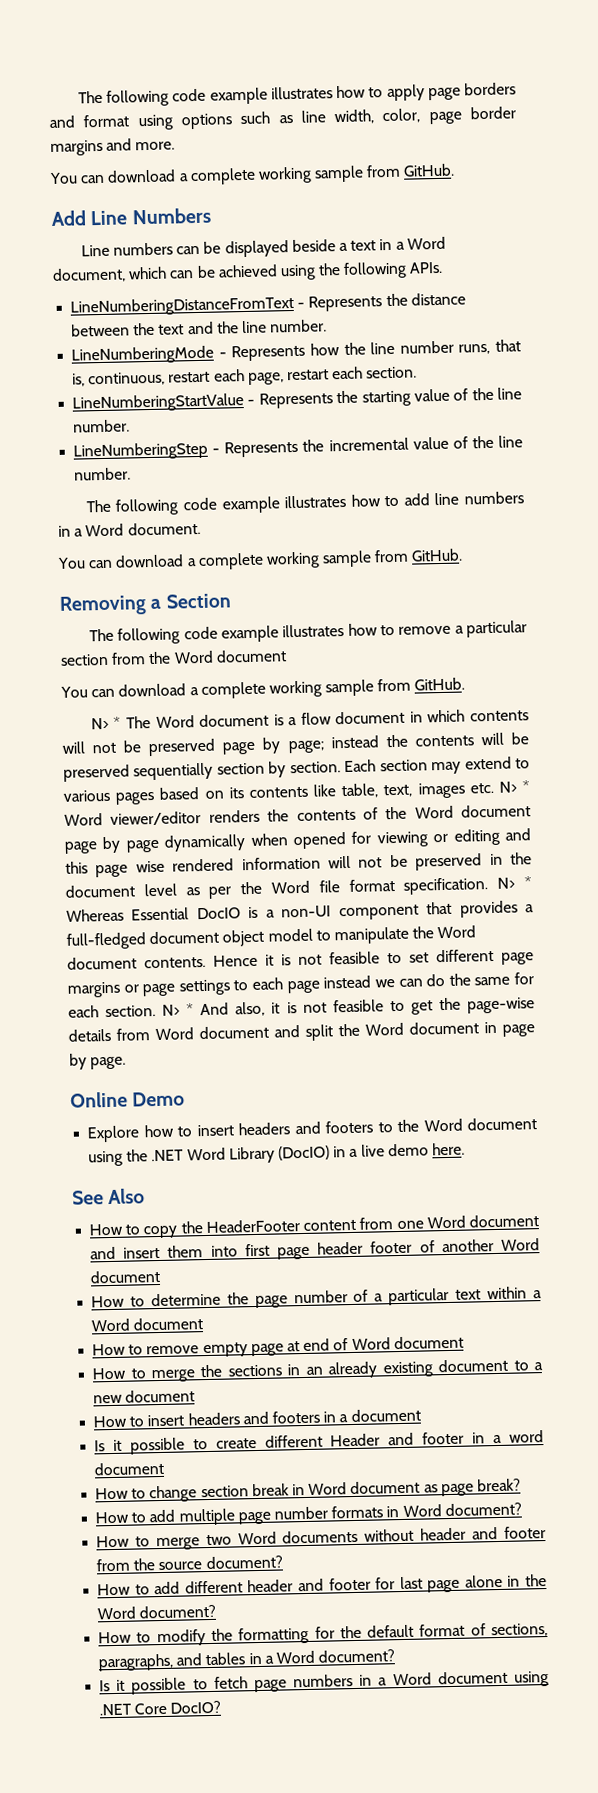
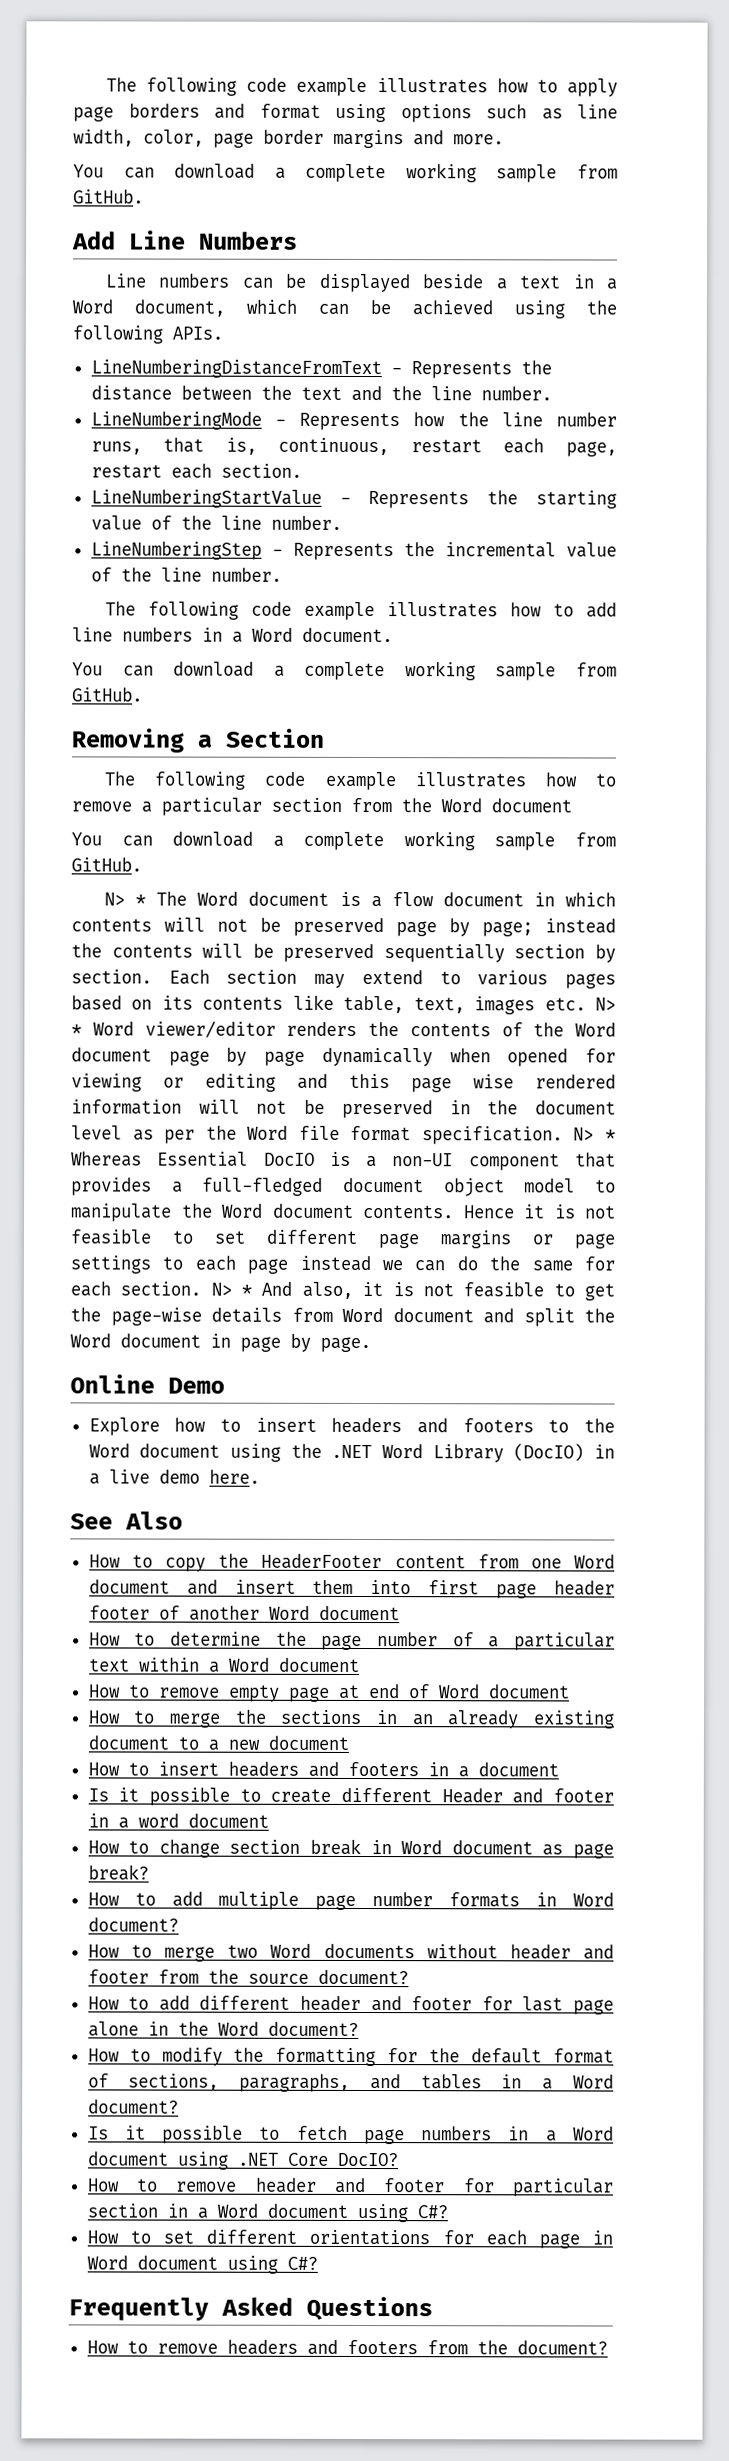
+ How to remove header and footer for particular section in a Word document using C#?
+ How to set different orientations for each page in Word document using C#?
+ Frequently Asked Questions
+ How to remove headers and footers from the document?

